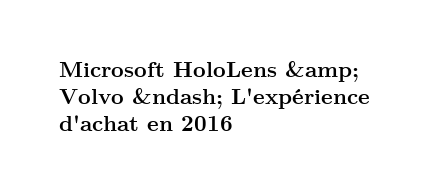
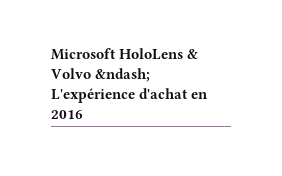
- Microsoft HoloLens &amp; Volvo &ndash; L'expérience d'achat en 2016
+ Microsoft HoloLens & Volvo &ndash; L'expérience d'achat en 2016

